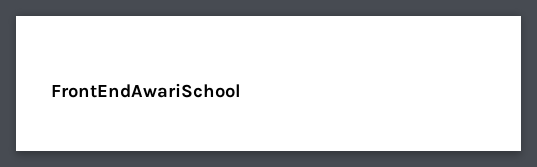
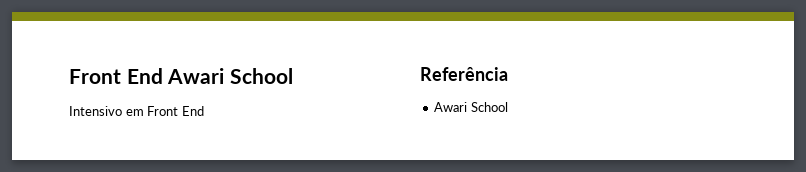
- FrontEndAwariSchool
+ Front End Awari School
+ Intensivo em Front End
+ Referência
+ Awari School

